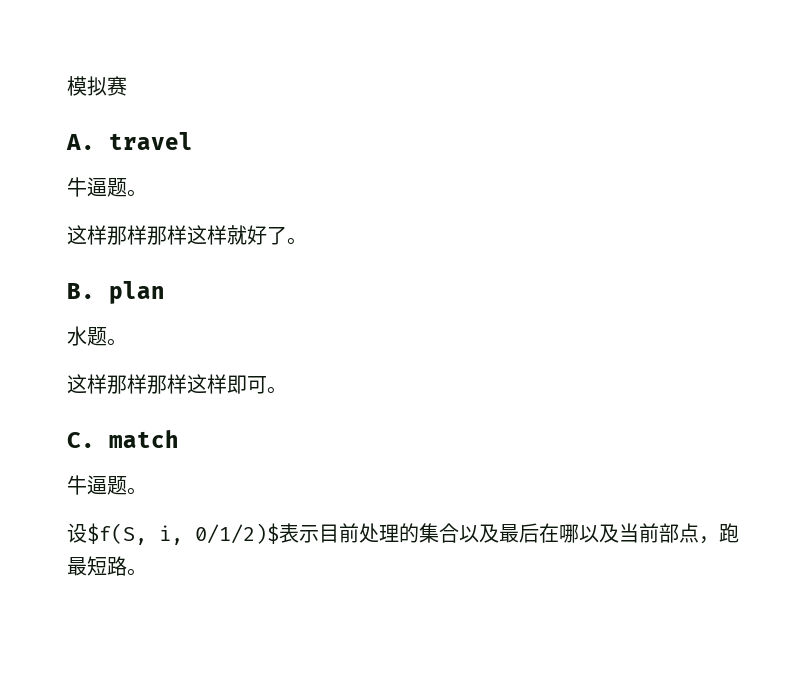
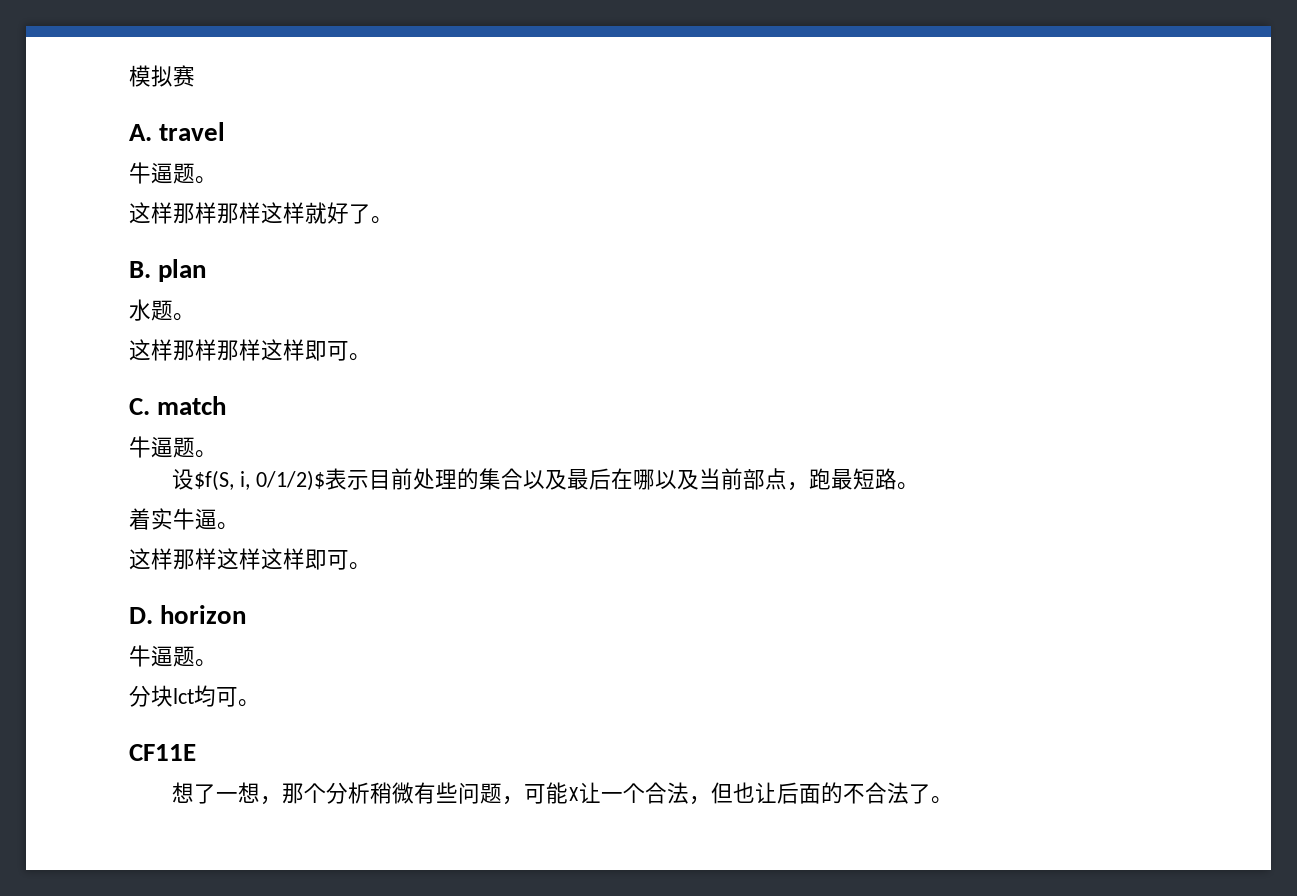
+ 着实牛逼。
+ 这样那样这样这样即可。
+ D. horizon
+ 牛逼题。
+ 分块lct均可。
+ CF11E
+ 想了一想，那个分析稍微有些问题，可能X让一个合法，但也让后面的不合法了。

